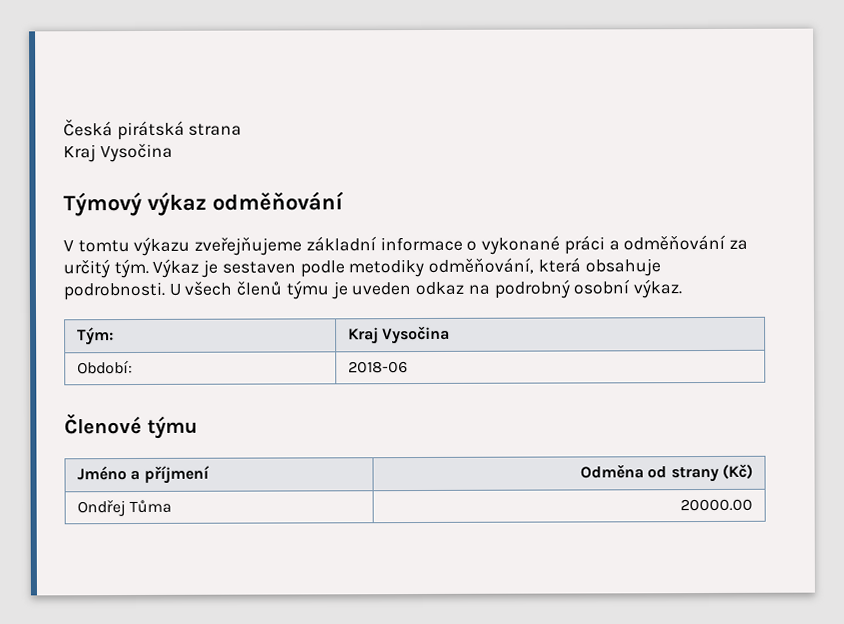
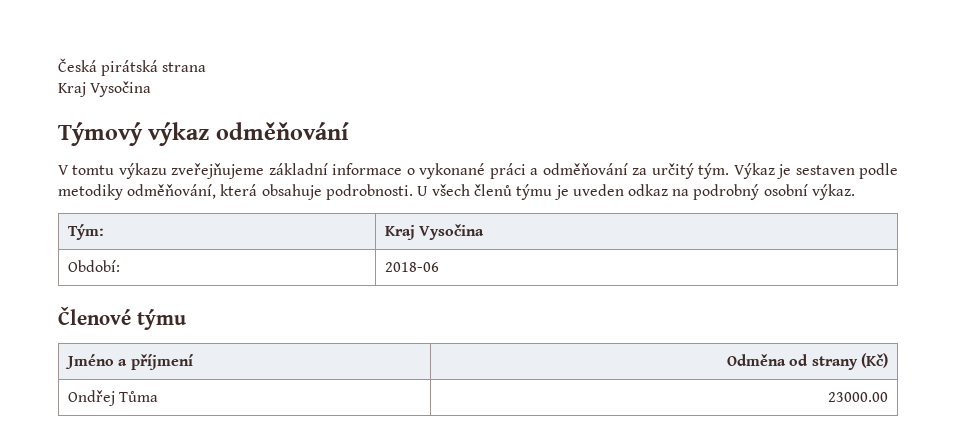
- Ondřej Tůma | 20000.00
+ Ondřej Tůma | 23000.00

